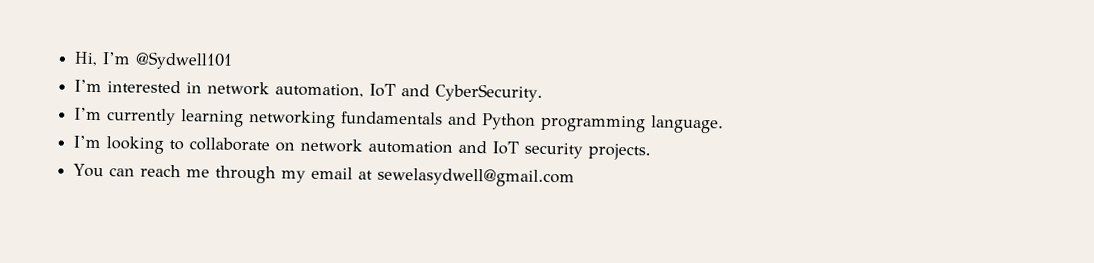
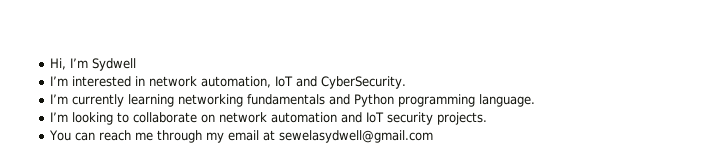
- Hi, I’m @Sydwell101
+ Hi, I’m Sydwell

